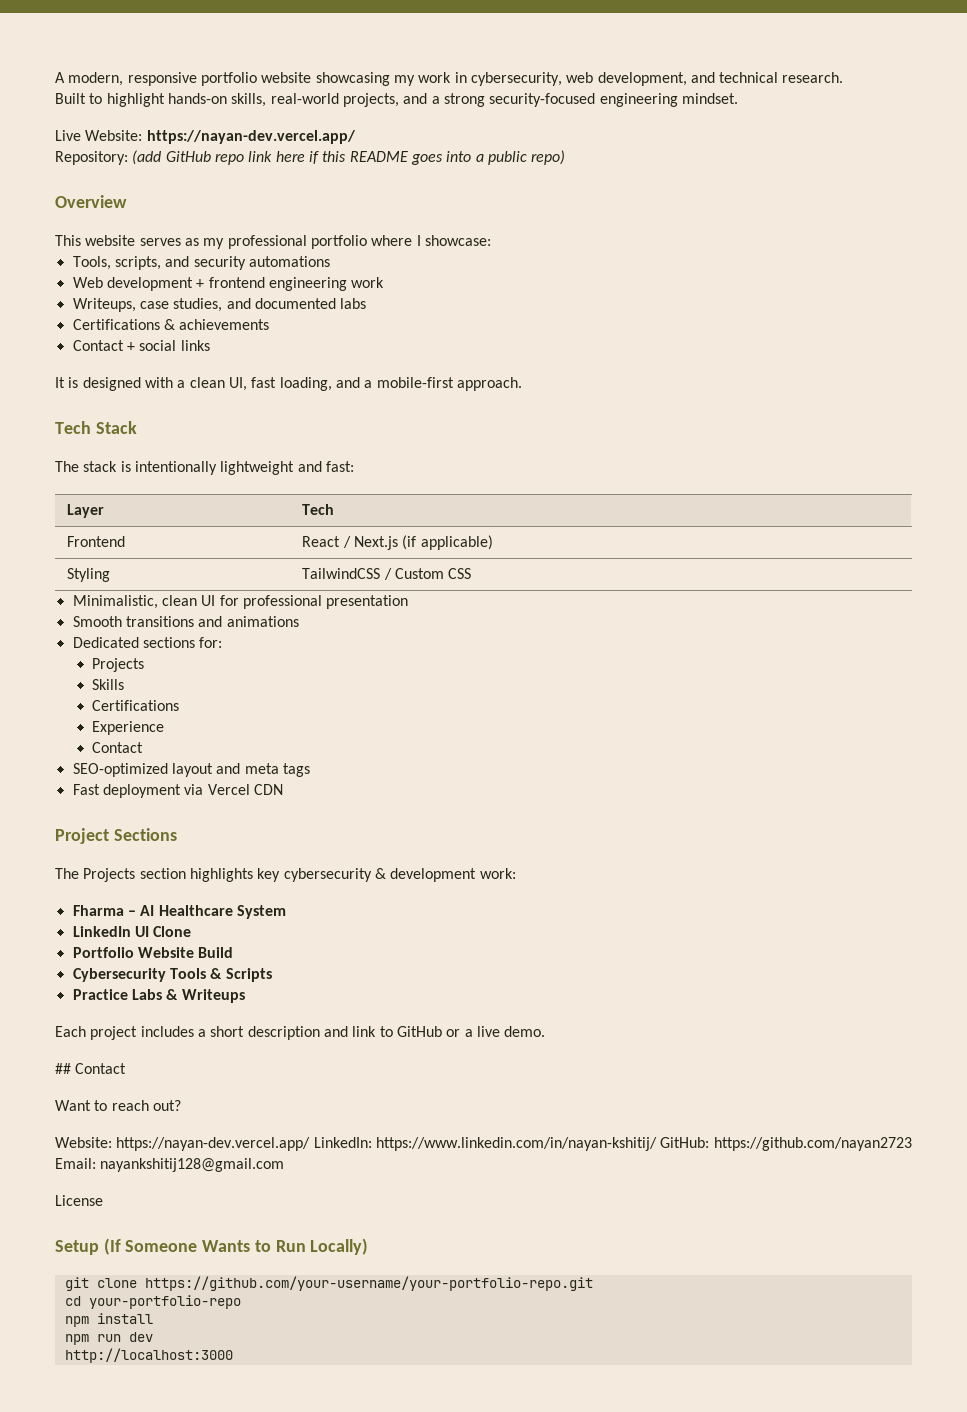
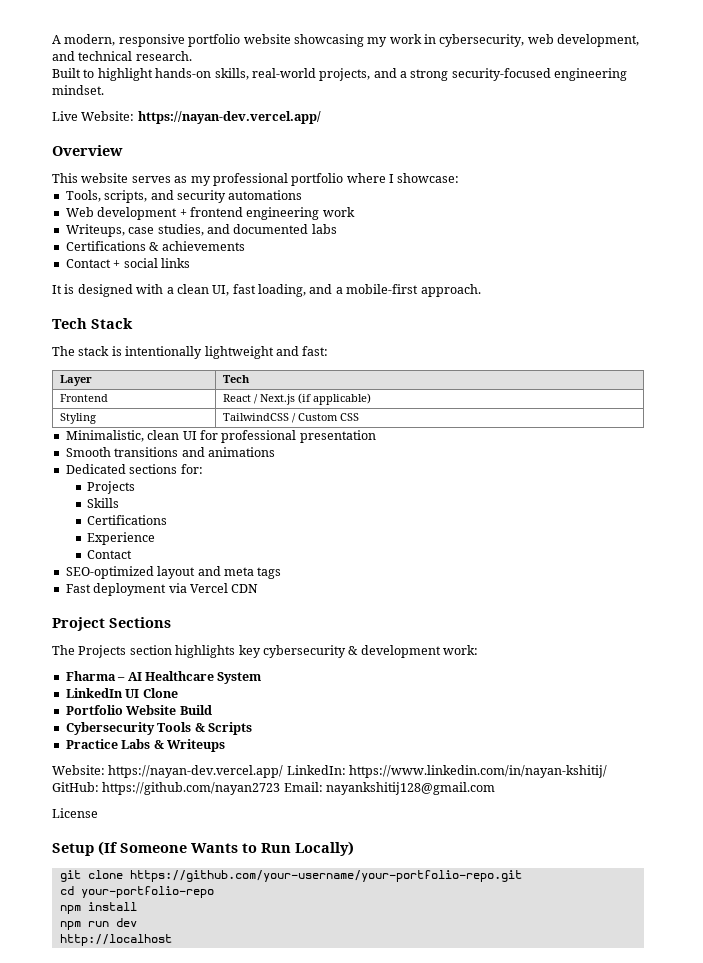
- Repository: (add GitHub repo link here if this README goes into a public repo)
- Each project includes a short description and link to GitHub or a live demo.
- ## Contact
- Want to reach out?
- http://localhost:3000
+ http://localhost

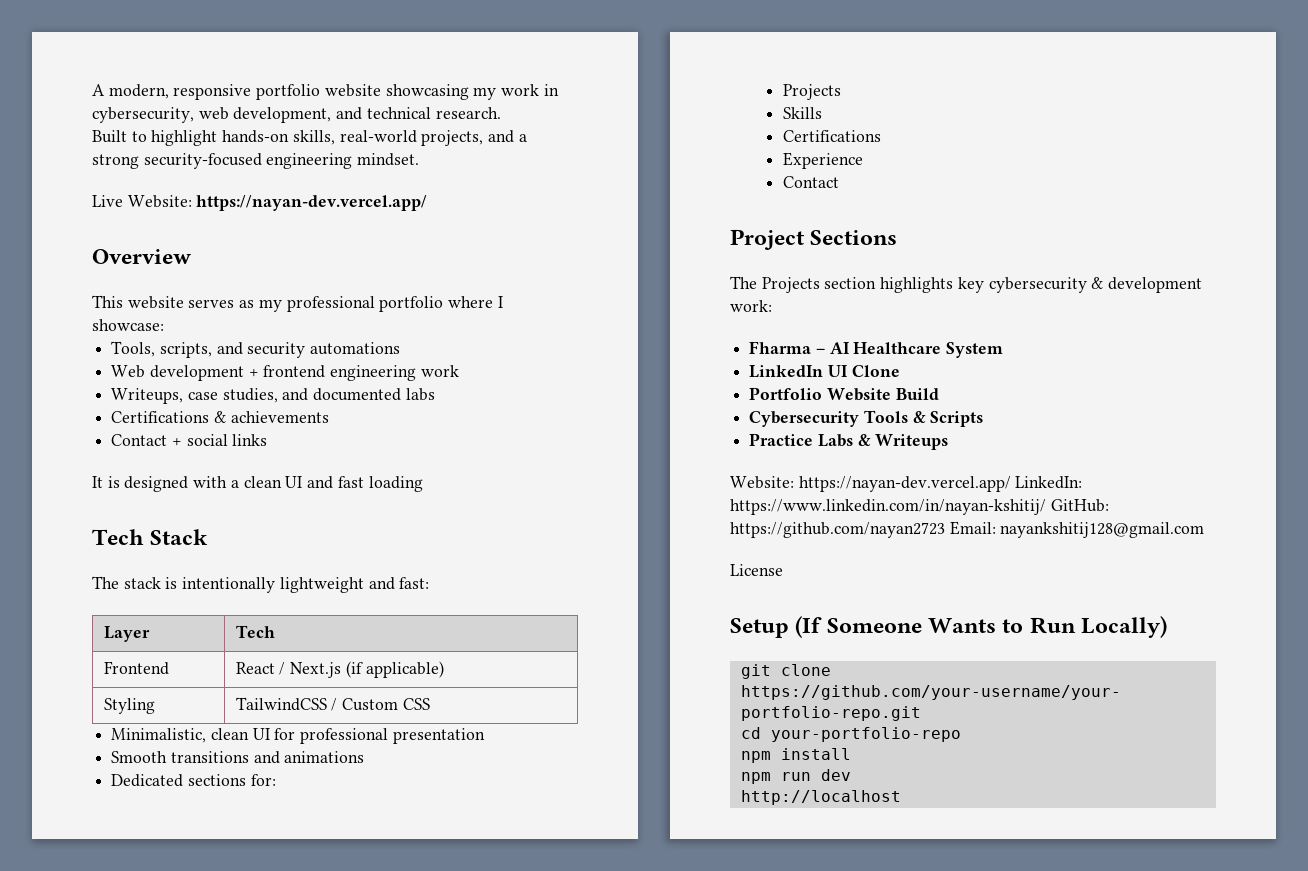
- It is designed with a clean UI, fast loading, and a mobile-first approach.
+ It is designed with a clean UI and fast loading
- SEO-optimized layout and meta tags
- Fast deployment via Vercel CDN

